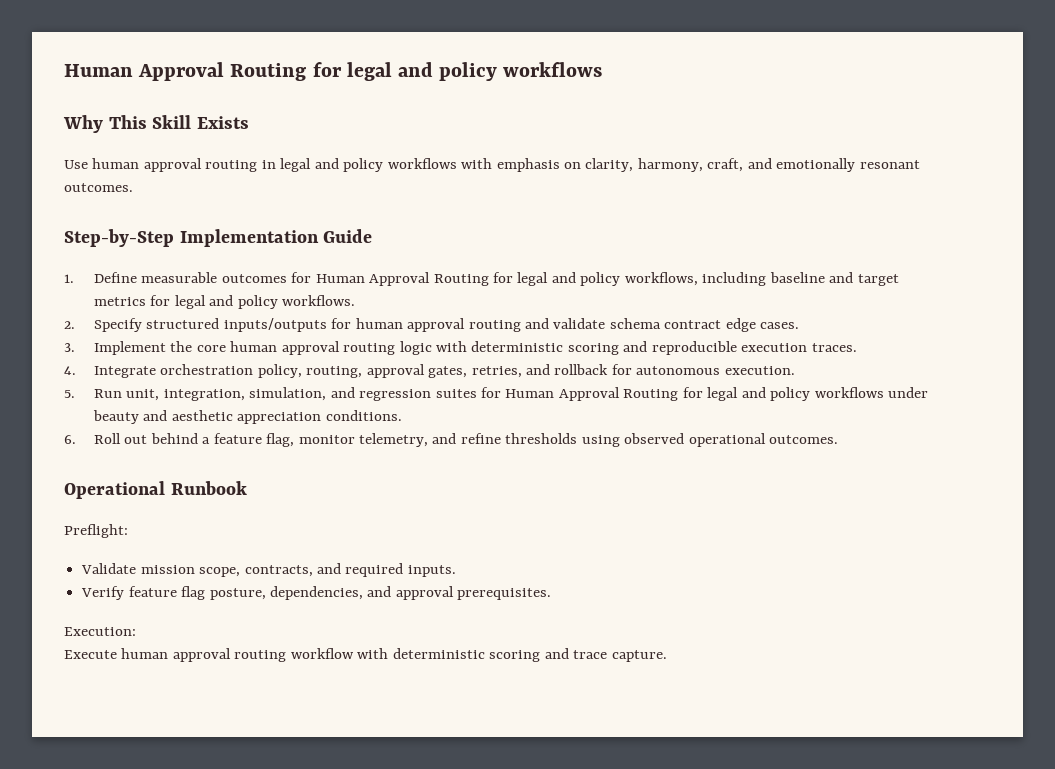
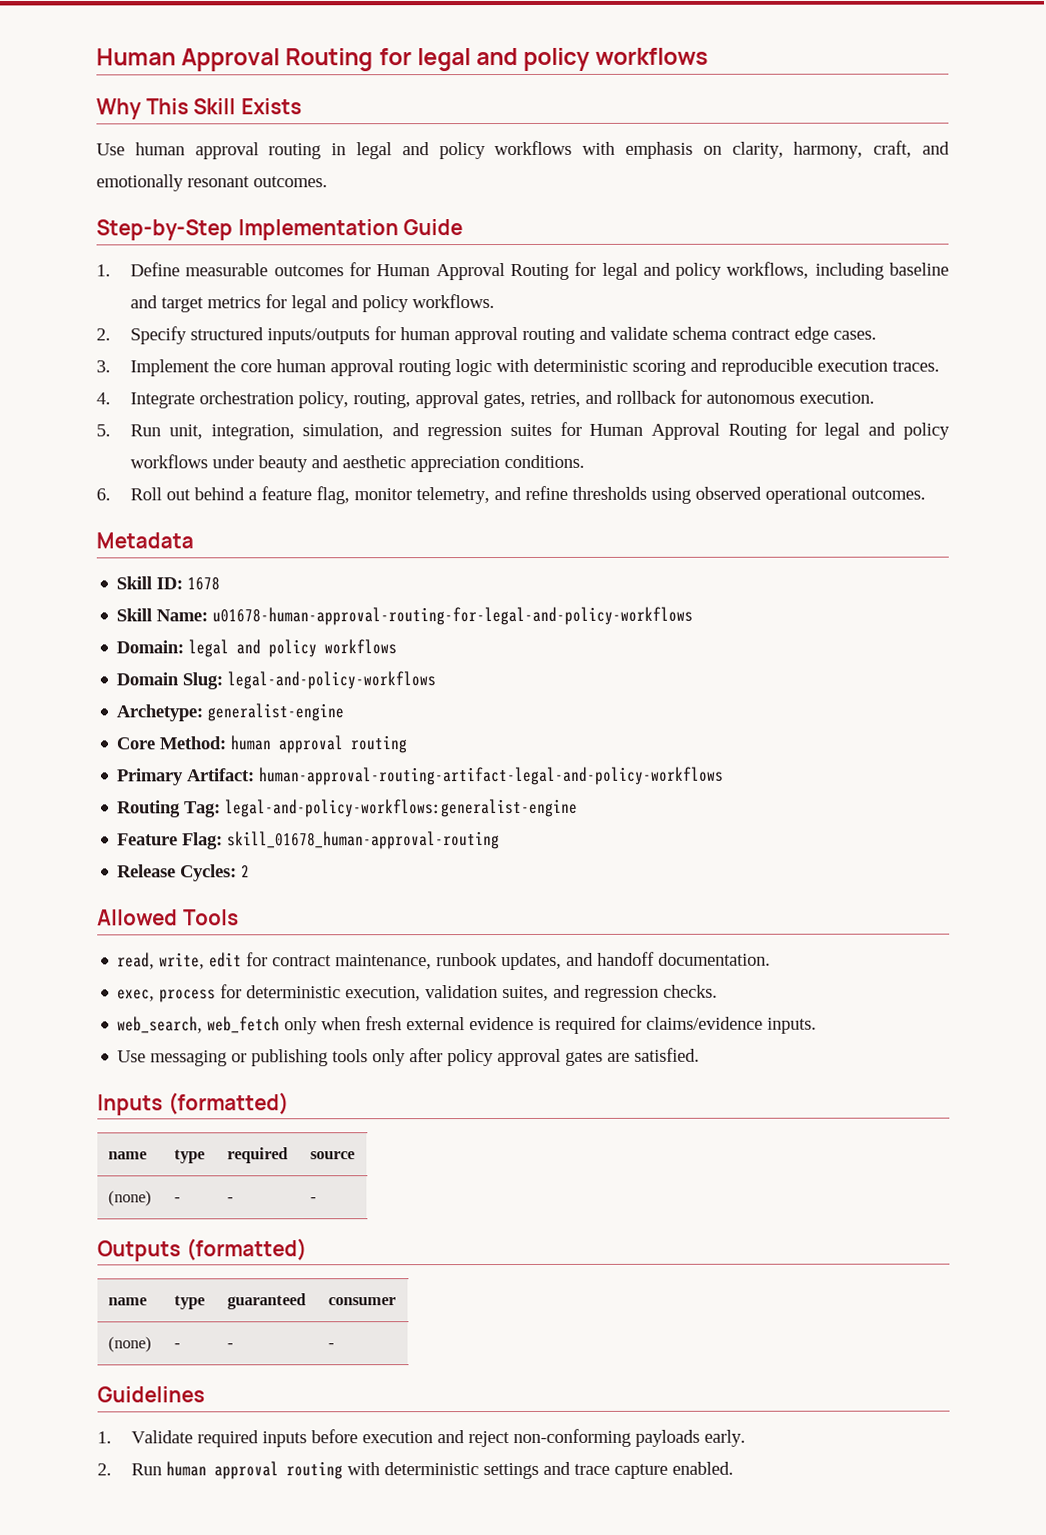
- Operational Runbook
- Preflight:
- Validate mission scope, contracts, and required inputs.
- Verify feature flag posture, dependencies, and approval prerequisites.
- Execution:
- Execute human approval routing workflow with deterministic scoring and trace capture.
+ Metadata
+ Skill ID: 1678
+ Skill Name: u01678-human-approval-routing-for-legal-and-policy-workflows
+ Domain: legal and policy workflows
+ Domain Slug: legal-and-policy-workflows
+ Archetype: generalist-engine
+ Core Method: human approval routing
+ Primary Artifact: human-approval-routing-artifact-legal-and-policy-workflows
+ Routing Tag: legal-and-policy-workflows:generalist-engine
+ Feature Flag: skill_01678_human-approval-routing
+ Release Cycles: 2
+ Allowed Tools
+ read, write, edit for contract maintenance, runbook updates, and handoff documentation.
+ exec, process for deterministic execution, validation suites, and regression checks.
+ web_search, web_fetch only when fresh external evidence is required for claims/evidence inputs.
+ Use messaging or publishing tools only after policy approval gates are satisfied.
+ Inputs (formatted)
+ name | type | required | source
+ (none) | - | - | -
+ Outputs (formatted)
+ name | type | guaranteed | consumer
+ (none) | - | - | -
+ Guidelines
+ 1. Validate required inputs before execution and reject non-conforming payloads early.
+ 2. Run human approval routing with deterministic settings and trace capture enabled.

